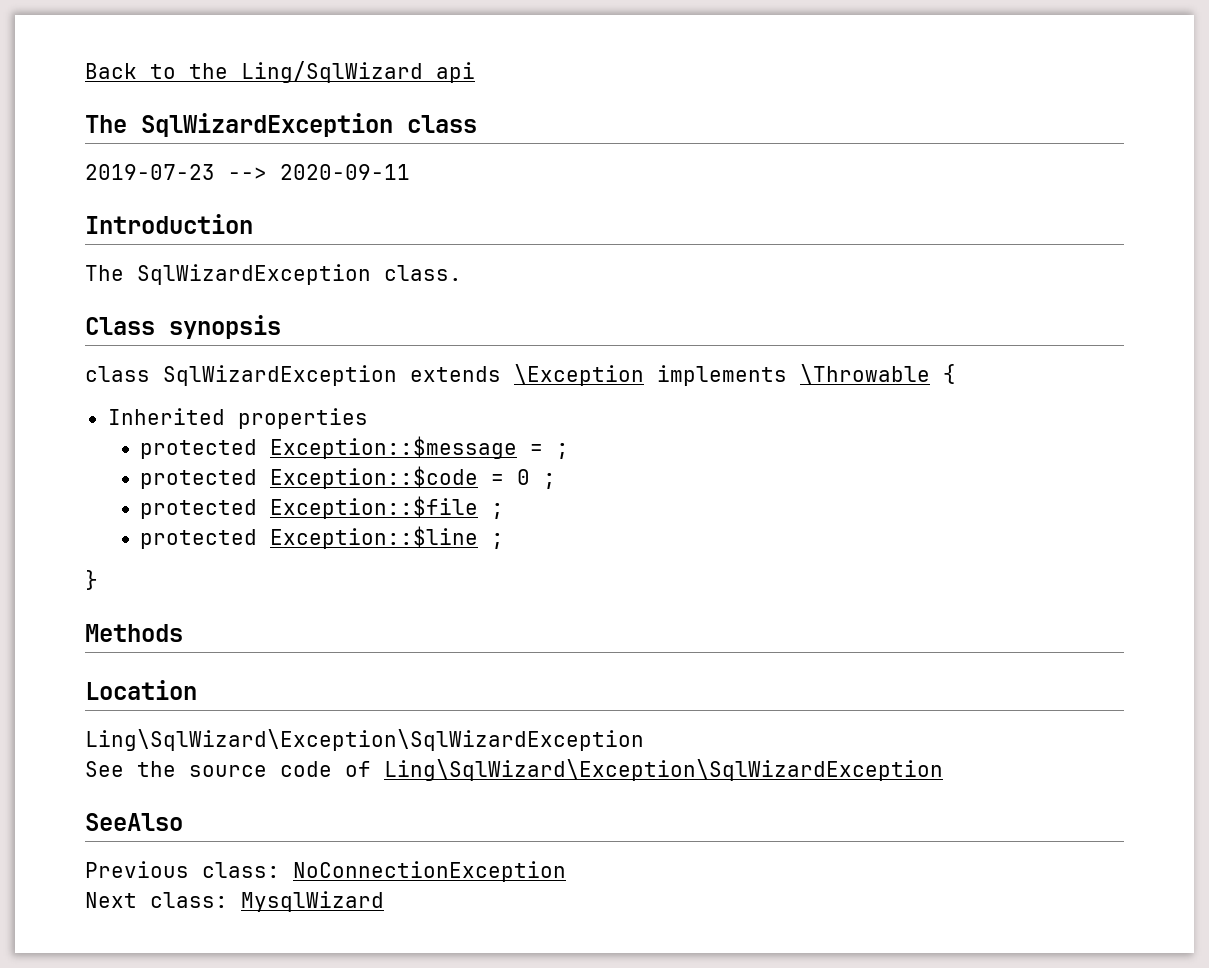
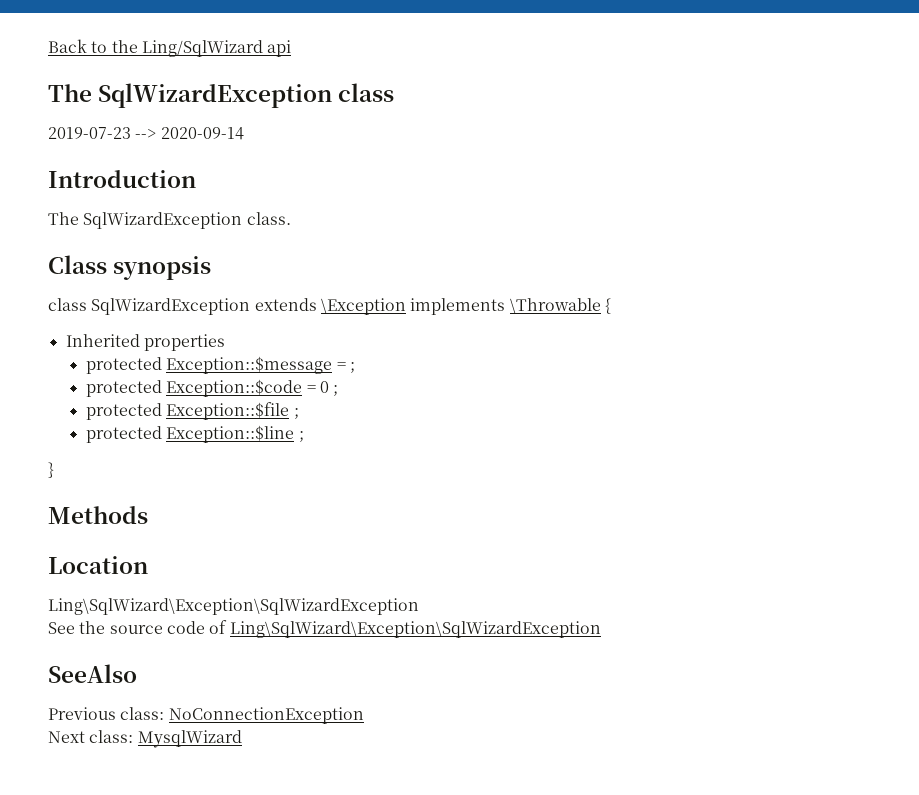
- 2019-07-23 --> 2020-09-11
+ 2019-07-23 --> 2020-09-14

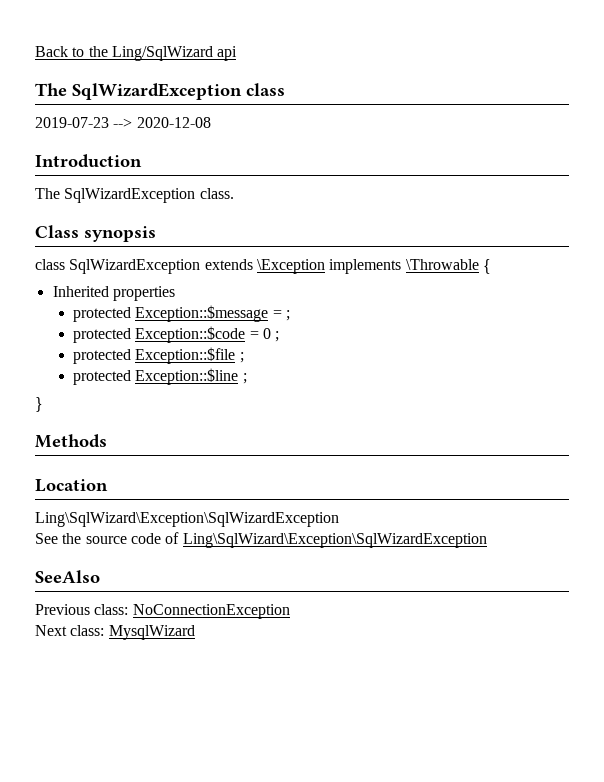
- 2019-07-23 --> 2020-09-14
+ 2019-07-23 --> 2020-12-08

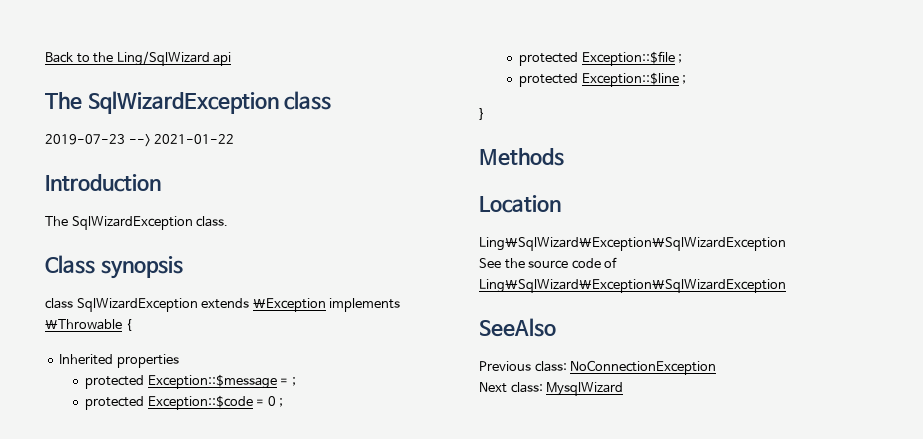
- 2019-07-23 --> 2020-12-08
+ 2019-07-23 --> 2021-01-22

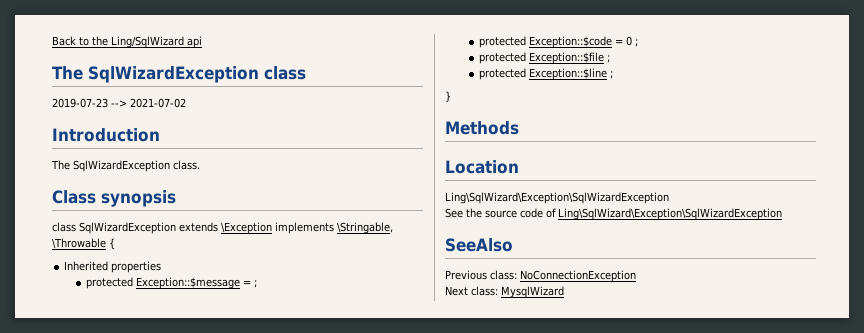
- 2019-07-23 --> 2021-01-22
+ 2019-07-23 --> 2021-07-02
- class SqlWizardException extends \Exception implements \Throwable {
+ class SqlWizardException extends \Exception implements \Stringable, \Throwable {

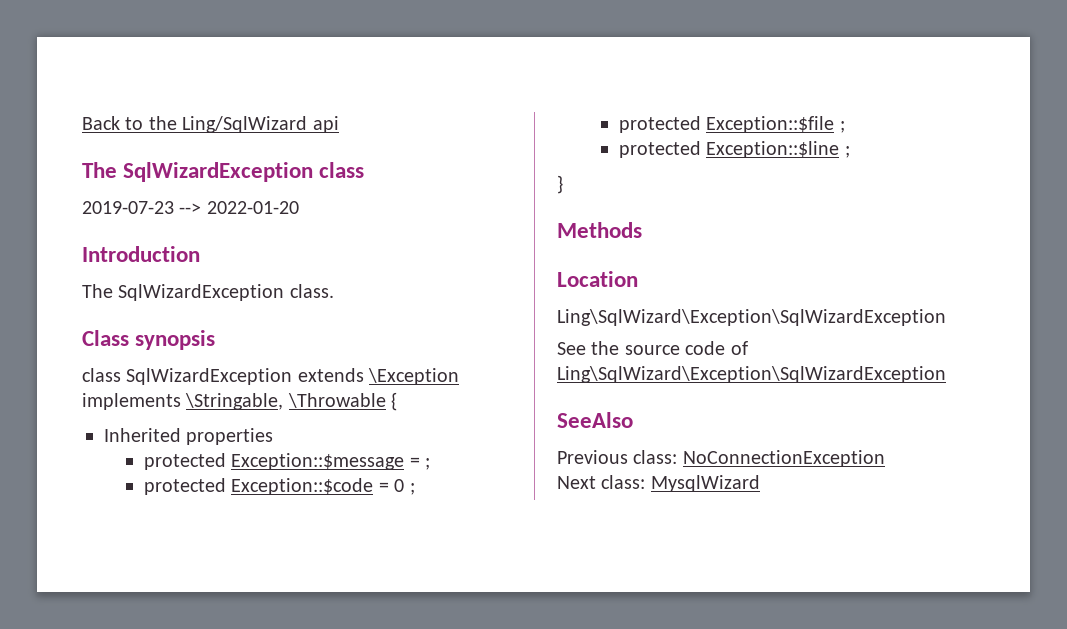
- 2019-07-23 --> 2021-07-02
+ 2019-07-23 --> 2022-01-20

